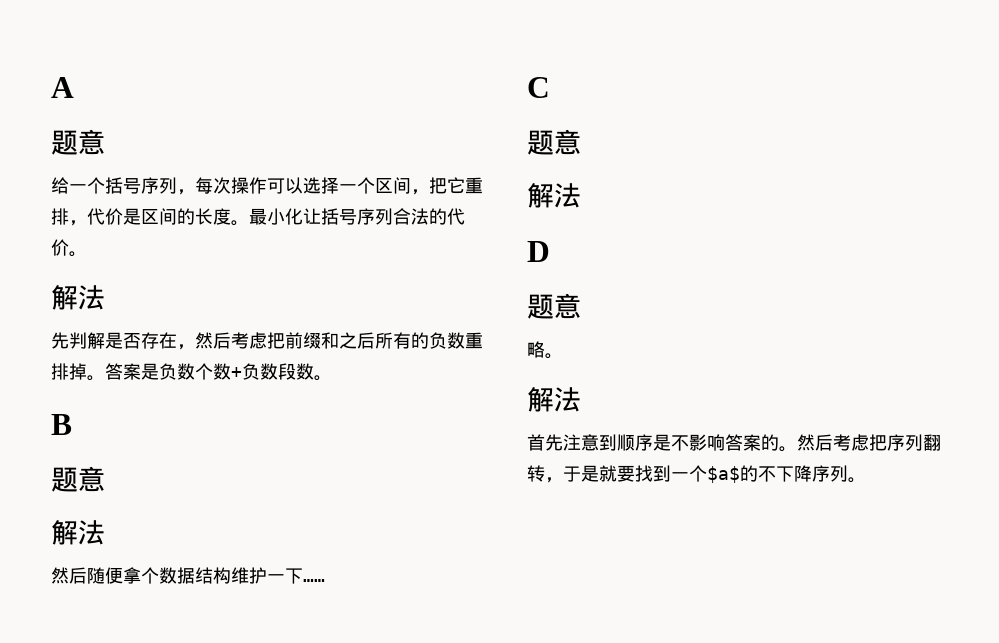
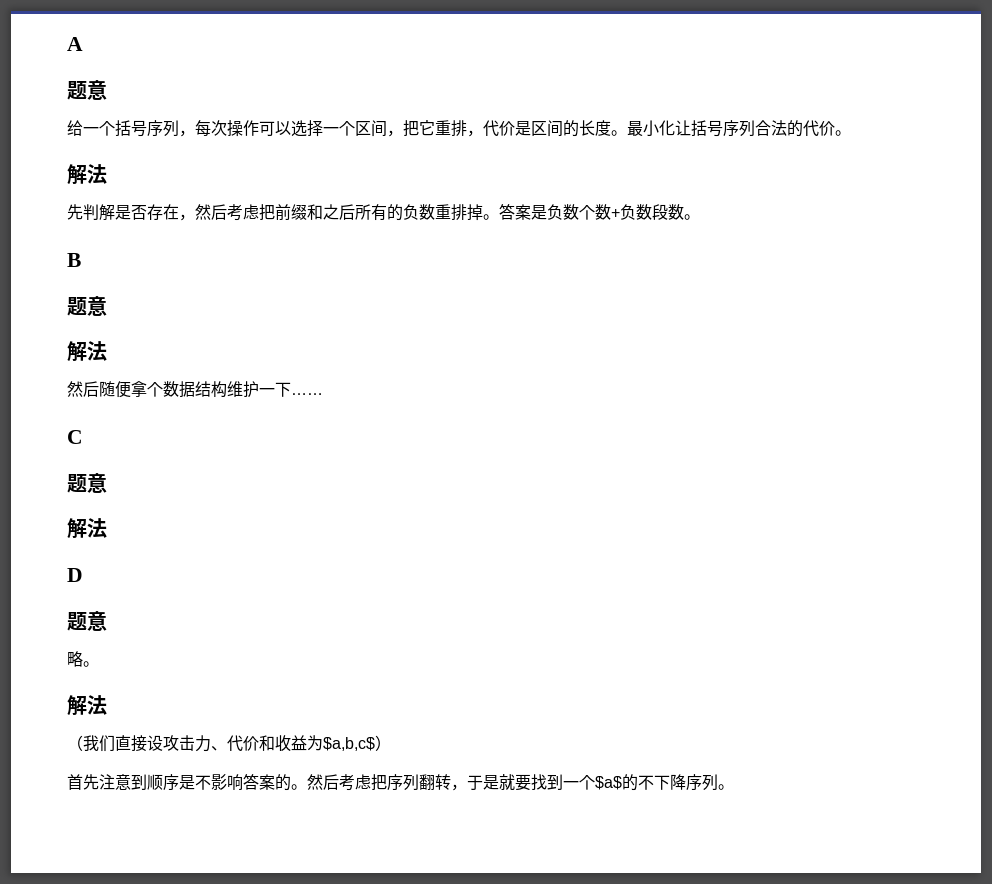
+ （我们直接设攻击力、代价和收益为$a,b,c$）

